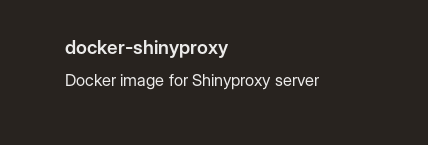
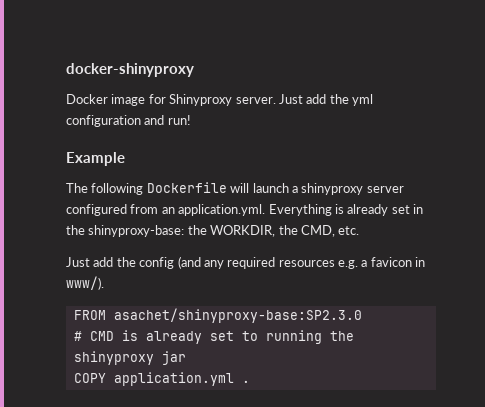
- Docker image for Shinyproxy server
+ Docker image for Shinyproxy server. Just add the yml configuration and run!
+ Example
+ The following Dockerfile will launch a shinyproxy server configured from an application.yml. Everything is already set in the shinyproxy-base: the WORKDIR, the CMD, etc.
+ Just add the config (and any required resources e.g. a favicon in www/).
+ FROM asachet/shinyproxy-base:SP2.3.0
+ # CMD is already set to running the shinyproxy jar
+ COPY application.yml .

